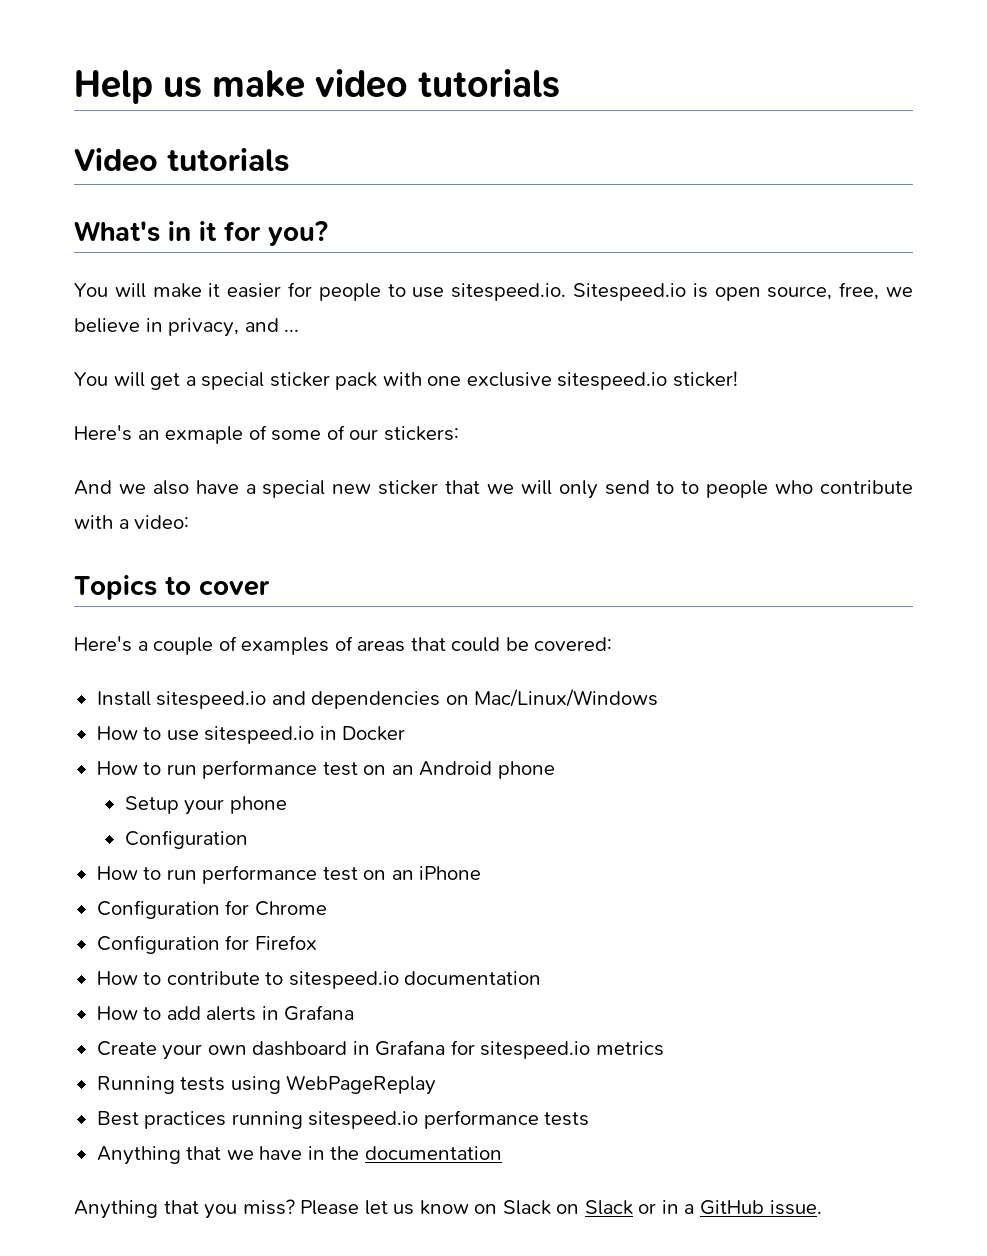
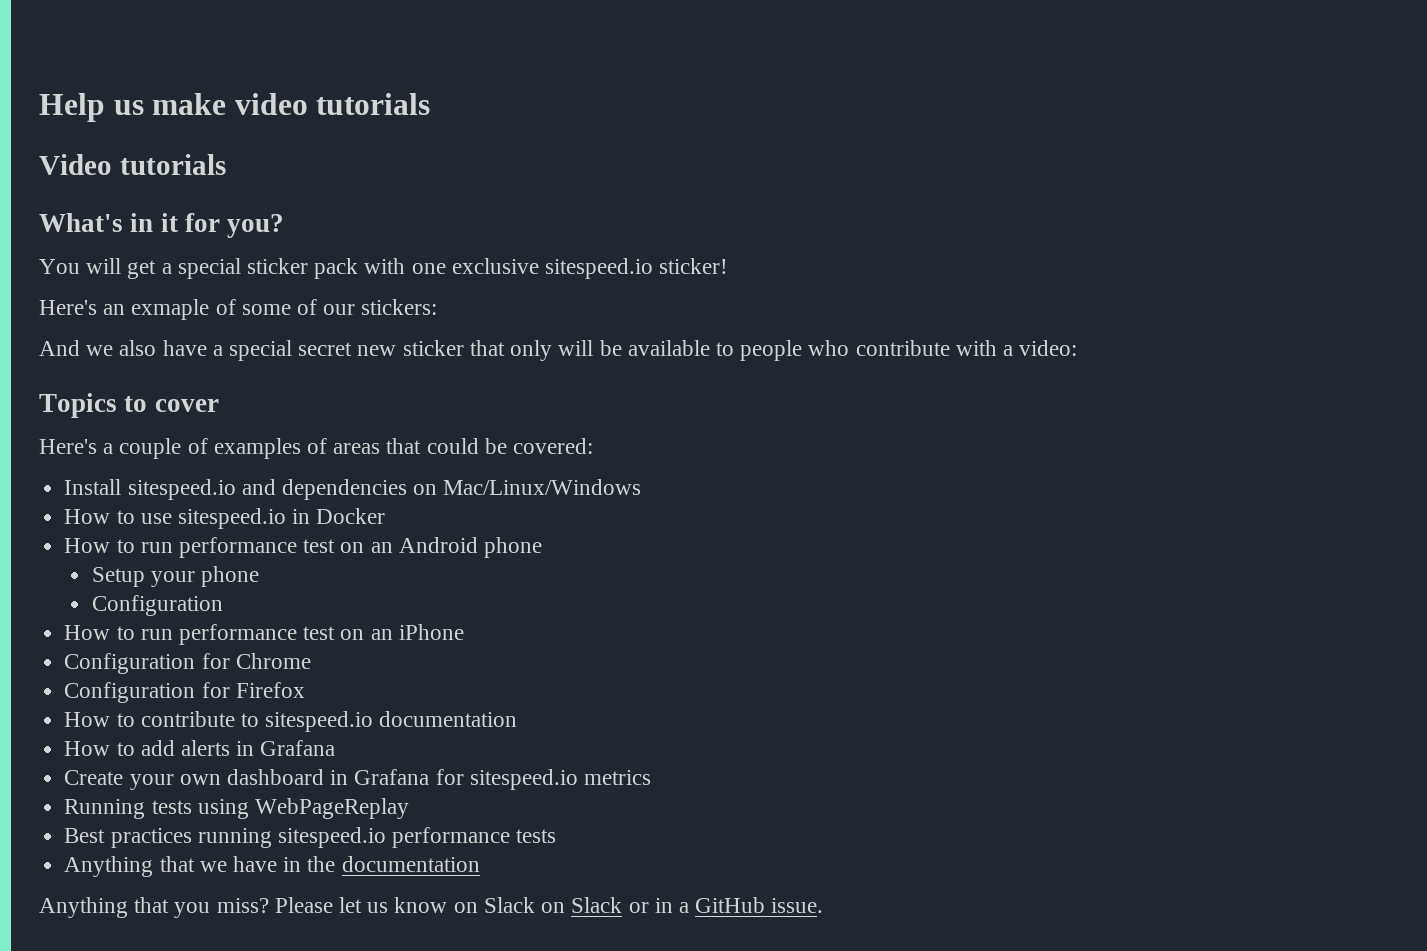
- You will make it easier for people to use sitespeed.io. Sitespeed.io is open source, free, we believe in privacy, and ...
- And we also have a special new sticker that we will only send to to people who contribute with a video:
+ And we also have a special secret new sticker that only will be available to people who contribute with a video:

